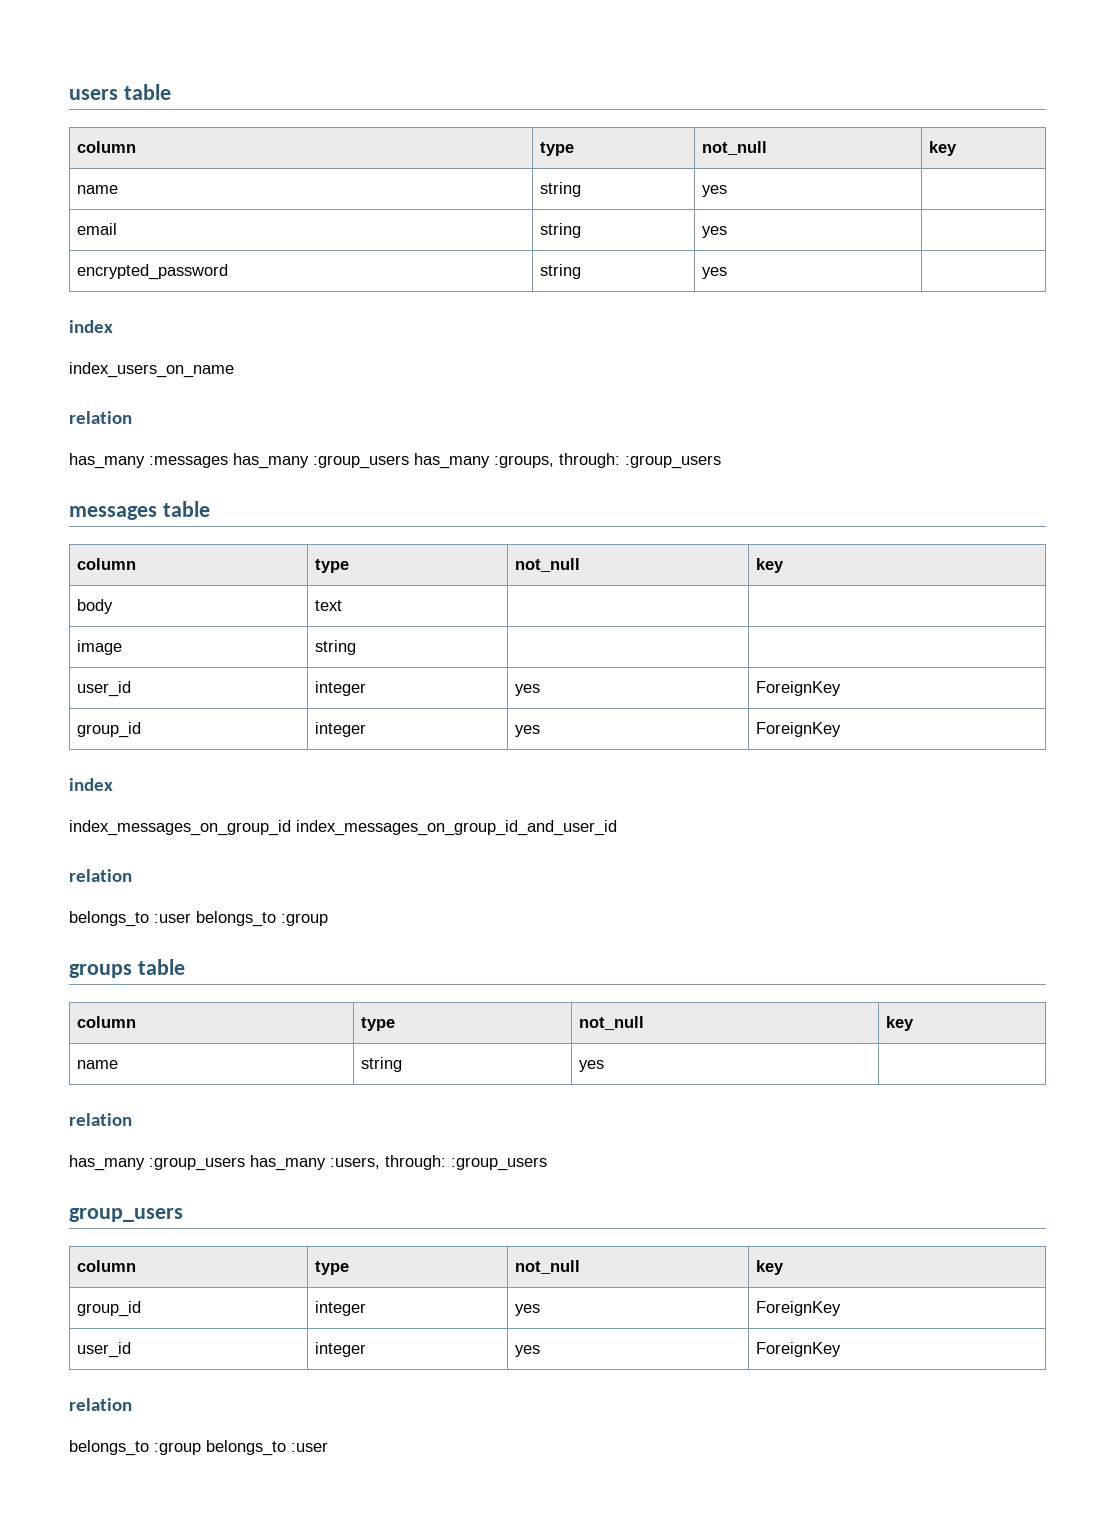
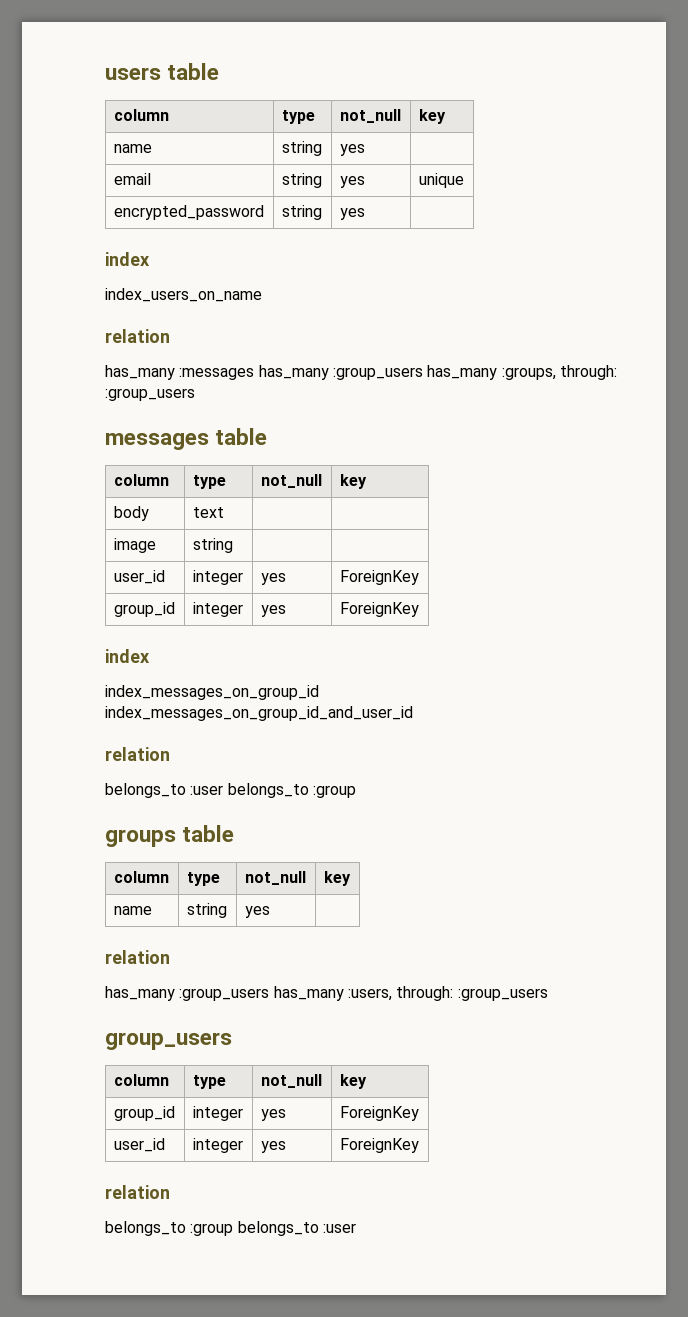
- email | string | yes |
+ email | string | yes | unique

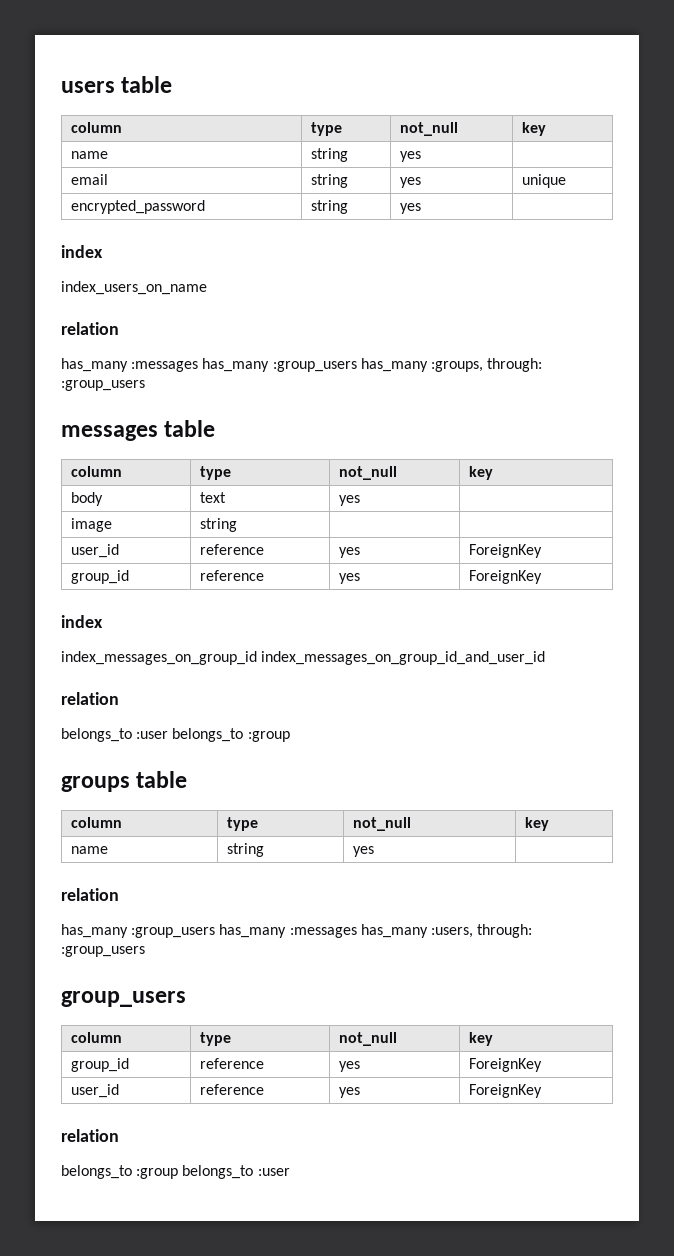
- body | text | |
+ body | text | yes |
  image | string | |
- user_id | integer | yes | ForeignKey
- group_id | integer | yes | ForeignKey
+ user_id | reference | yes | ForeignKey
+ group_id | reference | yes | ForeignKey
- has_many :group_users has_many :users, through: :group_users
+ has_many :group_users has_many :messages has_many :users, through: :group_users
  group_users
  column | type | not_null | key
- group_id | integer | yes | ForeignKey
- user_id | integer | yes | ForeignKey
+ group_id | reference | yes | ForeignKey
+ user_id | reference | yes | ForeignKey

